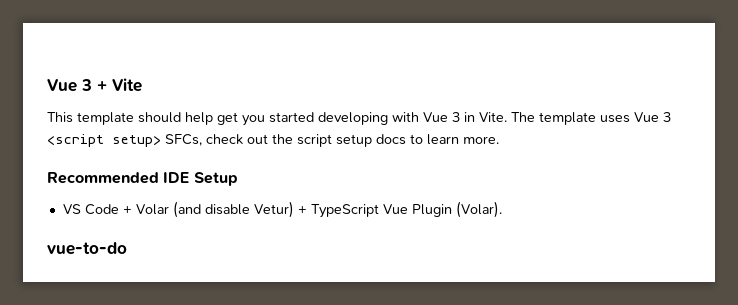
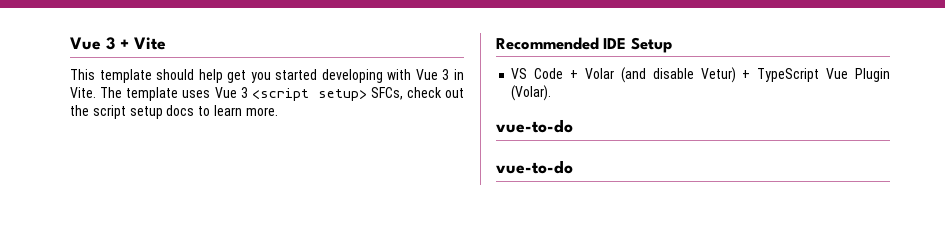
  VS Code + Volar (and disable Vetur) + TypeScript Vue Plugin (Volar).
+ vue-to-do

